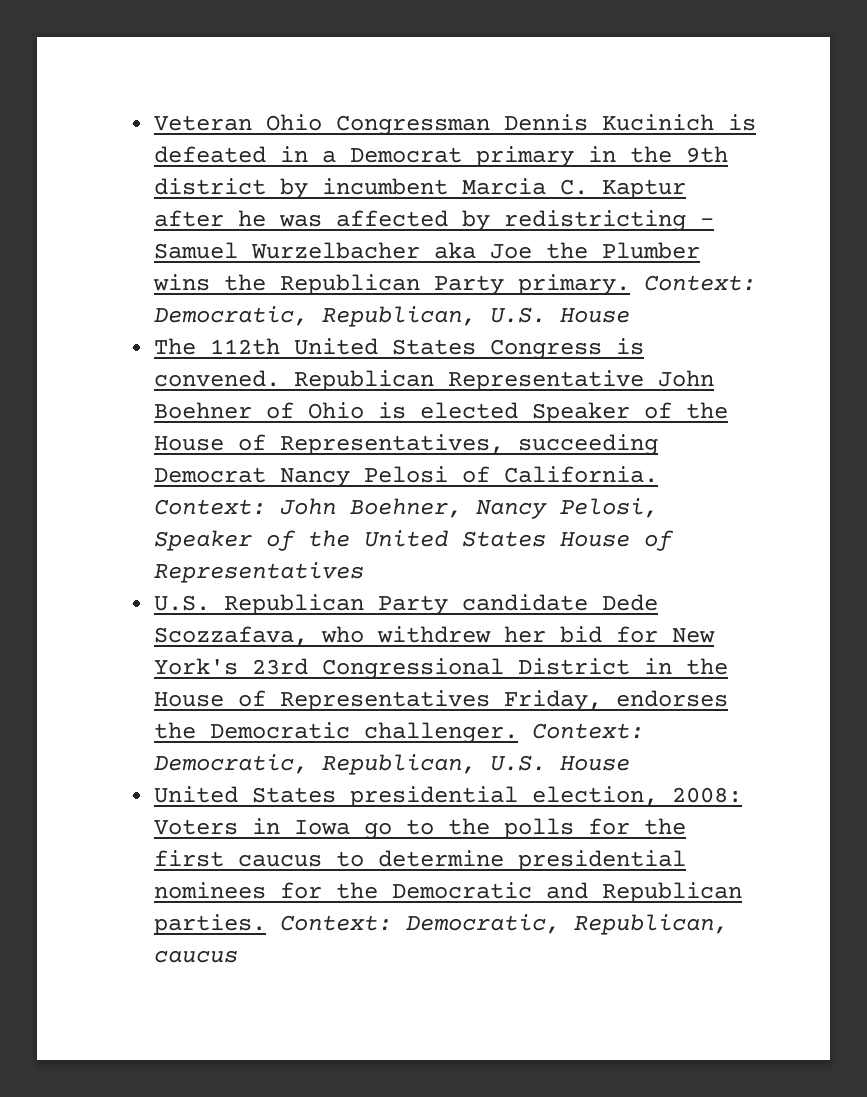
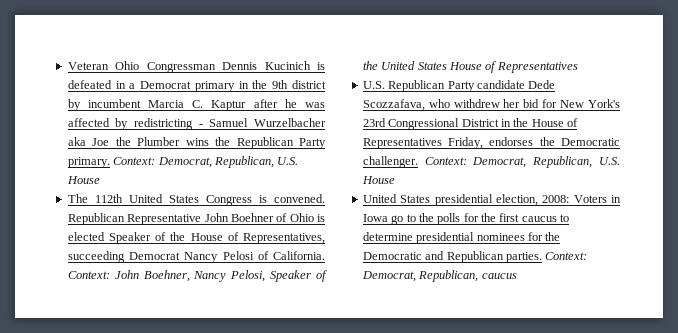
- Veteran Ohio Congressman Dennis Kucinich is defeated in a Democrat primary in the 9th district by incumbent Marcia C. Kaptur after he was affected by redistricting - Samuel Wurzelbacher aka Joe the Plumber wins the Republican Party primary. Context: Democratic, Republican, U.S. House
+ Veteran Ohio Congressman Dennis Kucinich is defeated in a Democrat primary in the 9th district by incumbent Marcia C. Kaptur after he was affected by redistricting - Samuel Wurzelbacher aka Joe the Plumber wins the Republican Party primary. Context: Democrat, Republican, U.S. House
- U.S. Republican Party candidate Dede Scozzafava, who withdrew her bid for New York's 23rd Congressional District in the House of Representatives Friday, endorses the Democratic challenger. Context: Democratic, Republican, U.S. House
+ U.S. Republican Party candidate Dede Scozzafava, who withdrew her bid for New York's 23rd Congressional District in the House of Representatives Friday, endorses the Democratic challenger. Context: Democrat, Republican, U.S. House
- Context: Democratic, Republican, caucus
+ Context: Democrat, Republican, caucus

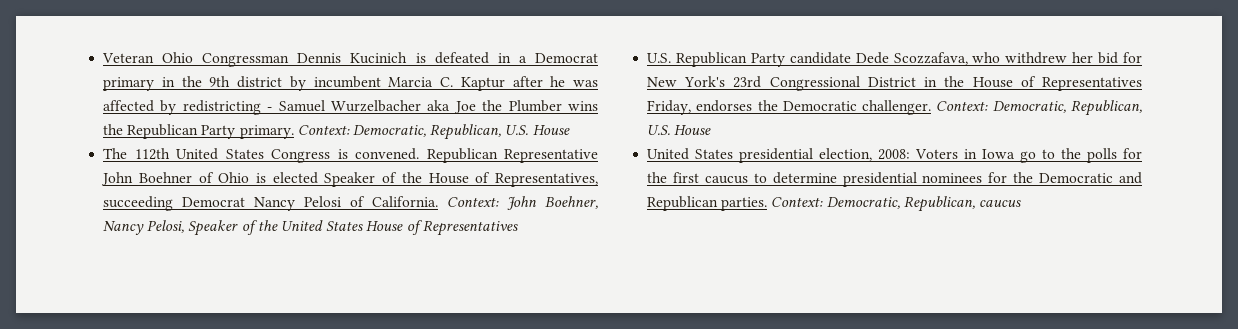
- Veteran Ohio Congressman Dennis Kucinich is defeated in a Democrat primary in the 9th district by incumbent Marcia C. Kaptur after he was affected by redistricting - Samuel Wurzelbacher aka Joe the Plumber wins the Republican Party primary. Context: Democrat, Republican, U.S. House
+ Veteran Ohio Congressman Dennis Kucinich is defeated in a Democrat primary in the 9th district by incumbent Marcia C. Kaptur after he was affected by redistricting - Samuel Wurzelbacher aka Joe the Plumber wins the Republican Party primary. Context: Democratic, Republican, U.S. House
- U.S. Republican Party candidate Dede Scozzafava, who withdrew her bid for New York's 23rd Congressional District in the House of Representatives Friday, endorses the Democratic challenger. Context: Democrat, Republican, U.S. House
+ U.S. Republican Party candidate Dede Scozzafava, who withdrew her bid for New York's 23rd Congressional District in the House of Representatives Friday, endorses the Democratic challenger. Context: Democratic, Republican, U.S. House
- Context: Democrat, Republican, caucus
+ Context: Democratic, Republican, caucus

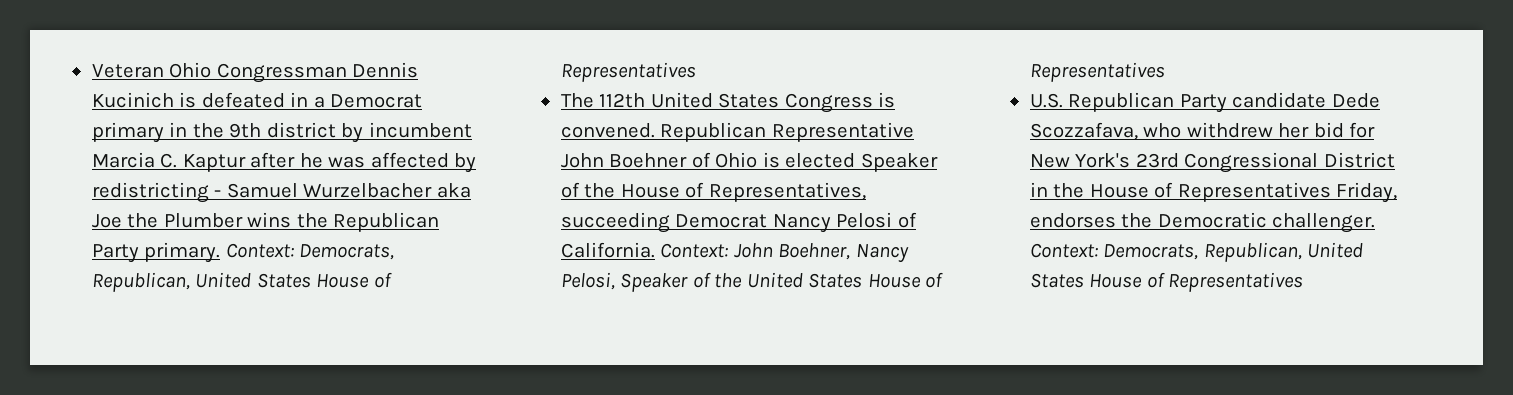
- Veteran Ohio Congressman Dennis Kucinich is defeated in a Democrat primary in the 9th district by incumbent Marcia C. Kaptur after he was affected by redistricting - Samuel Wurzelbacher aka Joe the Plumber wins the Republican Party primary. Context: Democratic, Republican, U.S. House
+ Veteran Ohio Congressman Dennis Kucinich is defeated in a Democrat primary in the 9th district by incumbent Marcia C. Kaptur after he was affected by redistricting - Samuel Wurzelbacher aka Joe the Plumber wins the Republican Party primary. Context: Democrats, Republican, United States House of Representatives
- U.S. Republican Party candidate Dede Scozzafava, who withdrew her bid for New York's 23rd Congressional District in the House of Representatives Friday, endorses the Democratic challenger. Context: Democratic, Republican, U.S. House
- United States presidential election, 2008: Voters in Iowa go to the polls for the first caucus to determine presidential nominees for the Democratic and Republican parties. Context: Democratic, Republican, caucus
+ U.S. Republican Party candidate Dede Scozzafava, who withdrew her bid for New York's 23rd Congressional District in the House of Representatives Friday, endorses the Democratic challenger. Context: Democrats, Republican, United States House of Representatives

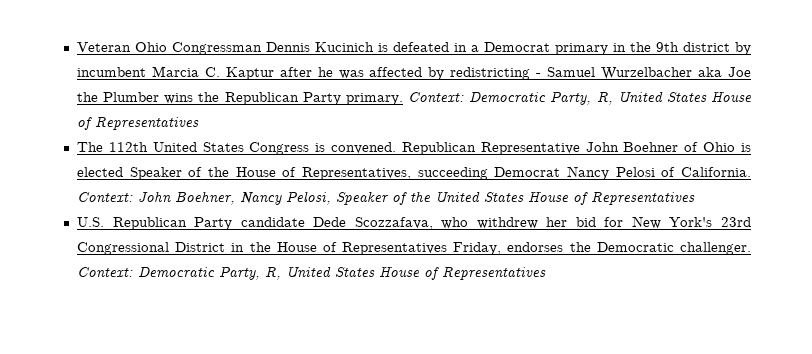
- Veteran Ohio Congressman Dennis Kucinich is defeated in a Democrat primary in the 9th district by incumbent Marcia C. Kaptur after he was affected by redistricting - Samuel Wurzelbacher aka Joe the Plumber wins the Republican Party primary. Context: Democrats, Republican, United States House of Representatives
+ Veteran Ohio Congressman Dennis Kucinich is defeated in a Democrat primary in the 9th district by incumbent Marcia C. Kaptur after he was affected by redistricting - Samuel Wurzelbacher aka Joe the Plumber wins the Republican Party primary. Context: Democratic Party, R, United States House of Representatives
- U.S. Republican Party candidate Dede Scozzafava, who withdrew her bid for New York's 23rd Congressional District in the House of Representatives Friday, endorses the Democratic challenger. Context: Democrats, Republican, United States House of Representatives
+ U.S. Republican Party candidate Dede Scozzafava, who withdrew her bid for New York's 23rd Congressional District in the House of Representatives Friday, endorses the Democratic challenger. Context: Democratic Party, R, United States House of Representatives

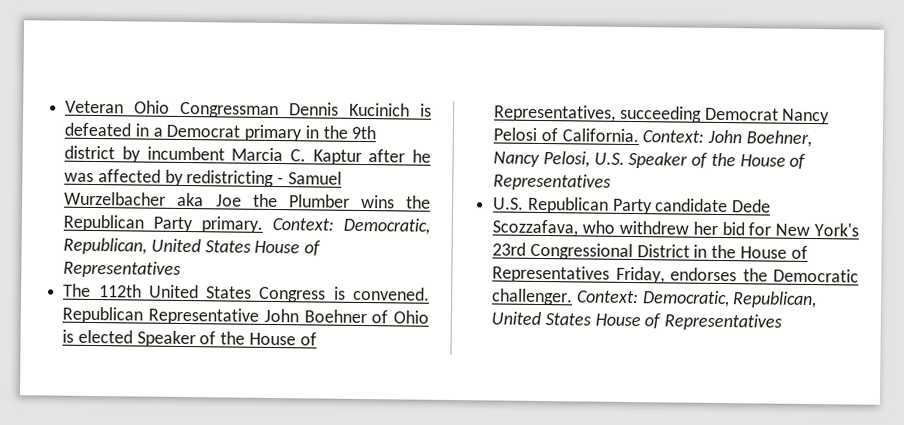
- Veteran Ohio Congressman Dennis Kucinich is defeated in a Democrat primary in the 9th district by incumbent Marcia C. Kaptur after he was affected by redistricting - Samuel Wurzelbacher aka Joe the Plumber wins the Republican Party primary. Context: Democratic Party, R, United States House of Representatives
+ Veteran Ohio Congressman Dennis Kucinich is defeated in a Democrat primary in the 9th district by incumbent Marcia C. Kaptur after he was affected by redistricting - Samuel Wurzelbacher aka Joe the Plumber wins the Republican Party primary. Context: Democratic, Republican, United States House of Representatives
- Context: John Boehner, Nancy Pelosi, Speaker of the United States House of Representatives
+ Context: John Boehner, Nancy Pelosi, U.S. Speaker of the House of Representatives
- U.S. Republican Party candidate Dede Scozzafava, who withdrew her bid for New York's 23rd Congressional District in the House of Representatives Friday, endorses the Democratic challenger. Context: Democratic Party, R, United States House of Representatives
+ U.S. Republican Party candidate Dede Scozzafava, who withdrew her bid for New York's 23rd Congressional District in the House of Representatives Friday, endorses the Democratic challenger. Context: Democratic, Republican, United States House of Representatives

